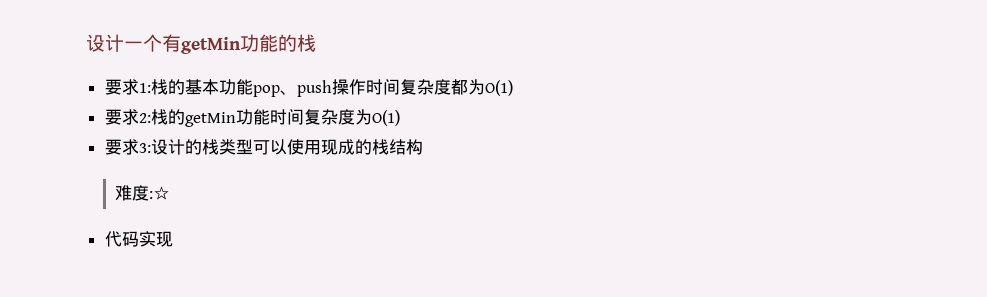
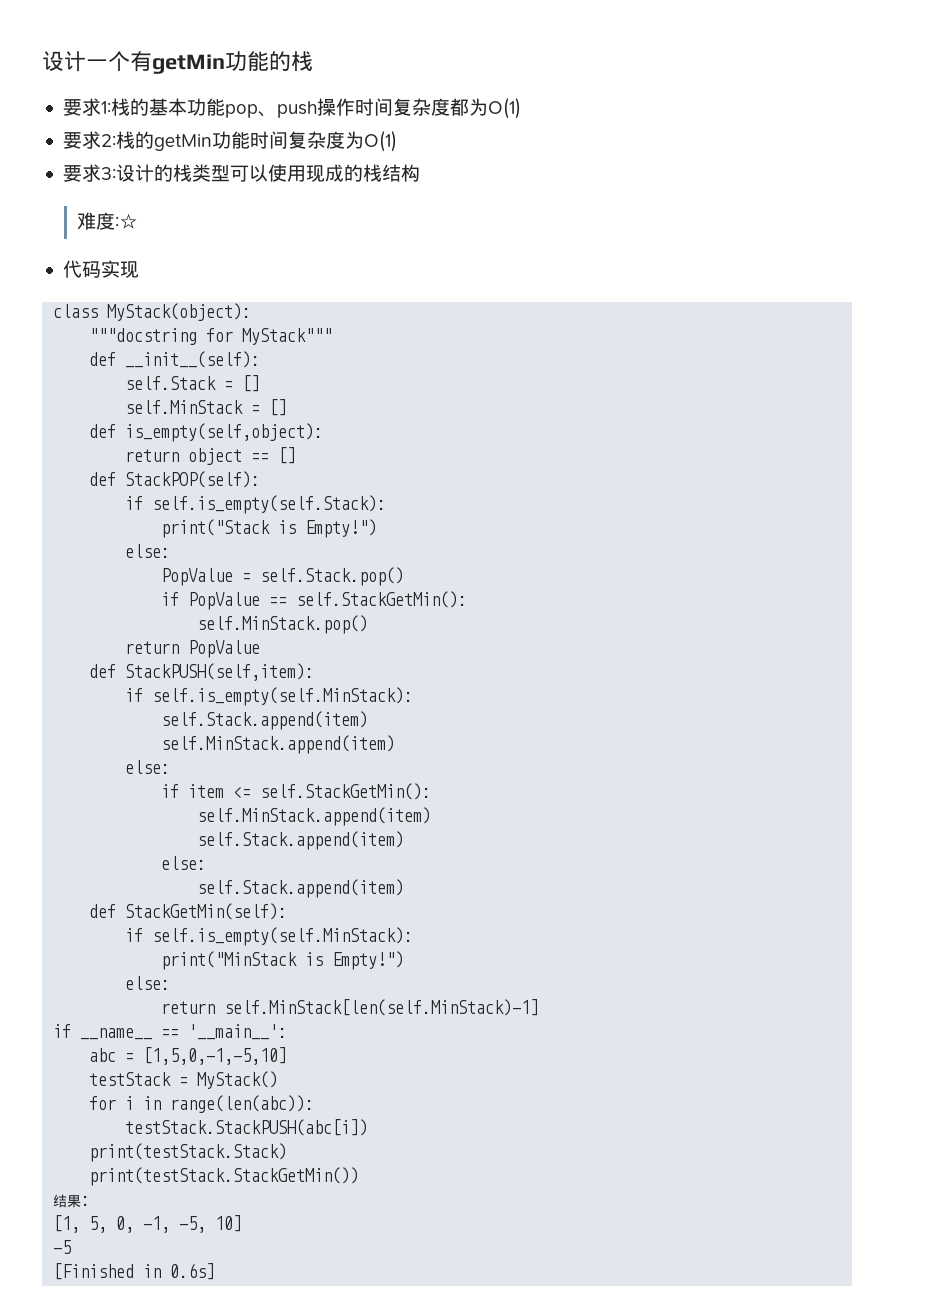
+ class MyStack(object):
+ """docstring for MyStack"""
+ def __init__(self):
+ self.Stack = []
+ self.MinStack = []
+ def is_empty(self,object):
+ return object == []
+ def StackPOP(self):
+ if self.is_empty(self.Stack):
+ print("Stack is Empty!")
+ else:
+ PopValue = self.Stack.pop()
+ if PopValue == self.StackGetMin():
+ self.MinStack.pop()
+ return PopValue
+ def StackPUSH(self,item):
+ if self.is_empty(self.MinStack):
+ self.Stack.append(item)
+ self.MinStack.append(item)
+ else:
+ if item <= self.StackGetMin():
+ self.MinStack.append(item)
+ self.Stack.append(item)
+ else:
+ self.Stack.append(item)
+ def StackGetMin(self):
+ if self.is_empty(self.MinStack):
+ print("MinStack is Empty!")
+ else:
+ return self.MinStack[len(self.MinStack)-1]
+ if __name__ == '__main__':
+ abc = [1,5,0,-1,-5,10]
+ testStack = MyStack()
+ for i in range(len(abc)):
+ testStack.StackPUSH(abc[i])
+ print(testStack.Stack)
+ print(testStack.StackGetMin())
+ 结果:
+ [1, 5, 0, -1, -5, 10]
+ -5
+ [Finished in 0.6s]

